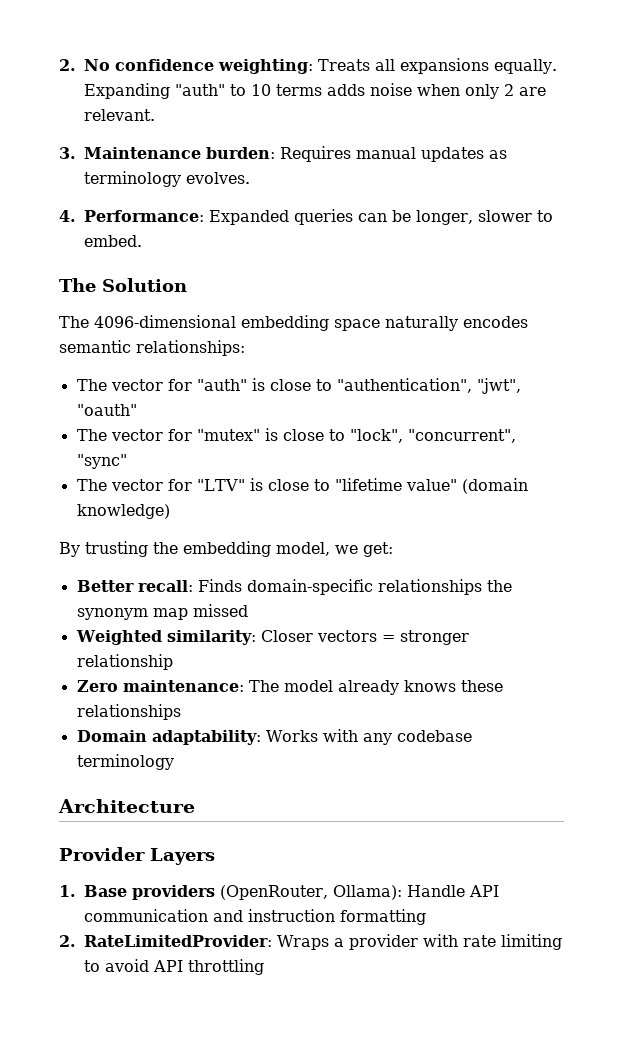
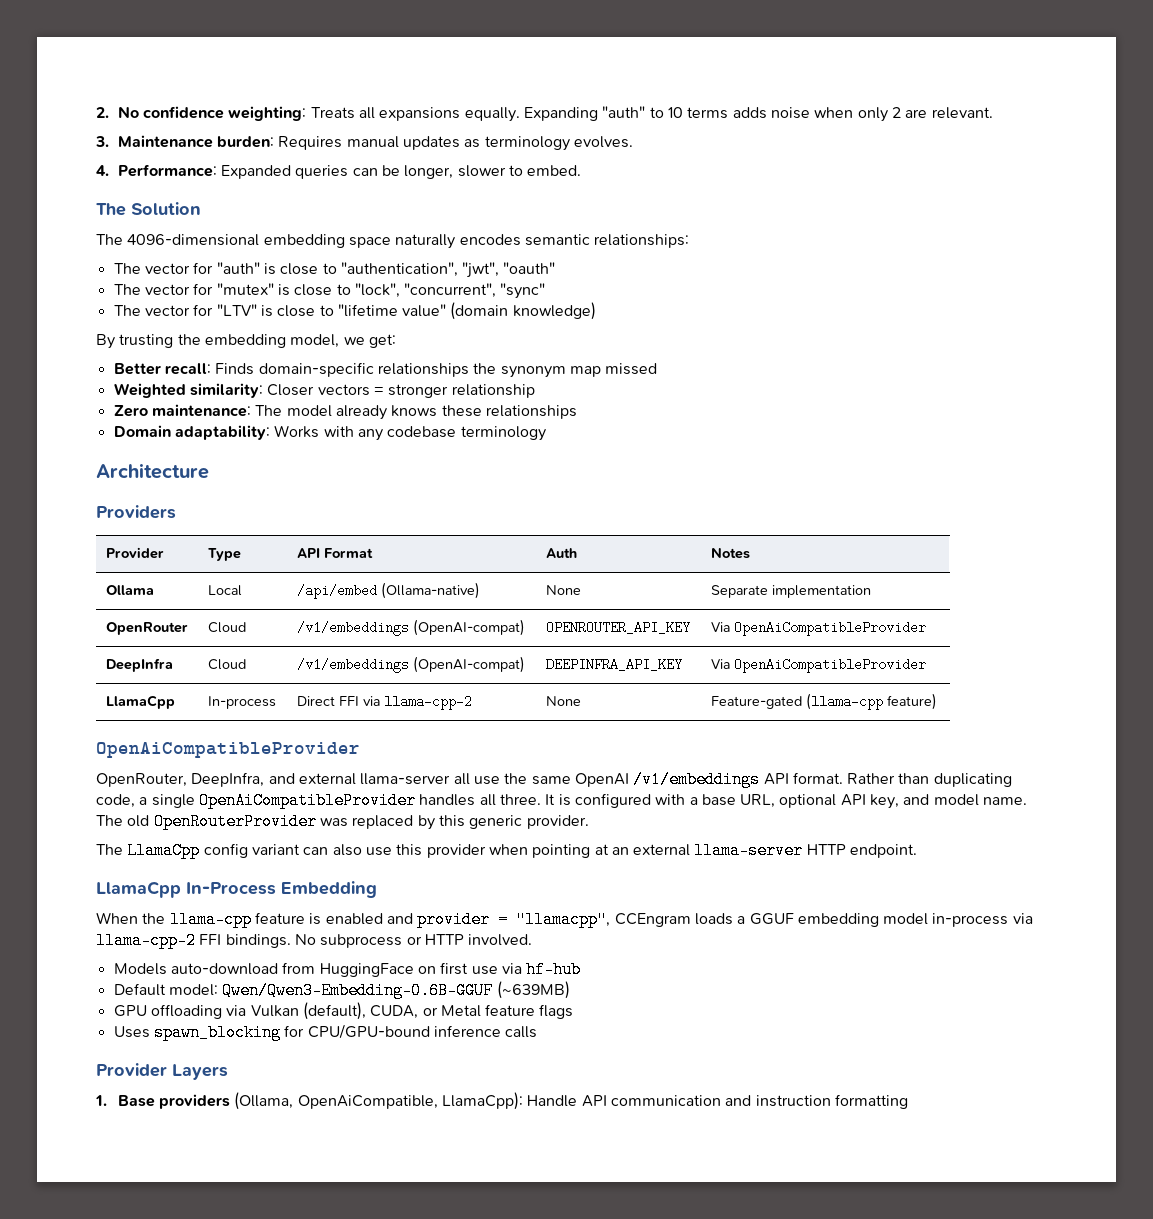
+ Providers
+ Provider | Type | API Format | Auth | Notes
+ Ollama | Local | /api/embed (Ollama-native) | None | Separate implementation
+ OpenRouter | Cloud | /v1/embeddings (OpenAI-compat) | OPENROUTER_API_KEY | Via OpenAiCompatibleProvider
+ DeepInfra | Cloud | /v1/embeddings (OpenAI-compat) | DEEPINFRA_API_KEY | Via OpenAiCompatibleProvider
+ LlamaCpp | In-process | Direct FFI via llama-cpp-2 | None | Feature-gated (llama-cpp feature)
+ OpenAiCompatibleProvider
+ OpenRouter, DeepInfra, and external llama-server all use the same OpenAI /v1/embeddings API format. Rather than duplicating code, a single OpenAiCompatibleProvider handles all three. It is configured with a base URL, optional API key, and model name. The old OpenRouterProvider was replaced by this generic provider.
+ The LlamaCpp config variant can also use this provider when pointing at an external llama-server HTTP endpoint.
+ LlamaCpp In-Process Embedding
+ When the llama-cpp feature is enabled and provider = "llamacpp", CCEngram loads a GGUF embedding model in-process via llama-cpp-2 FFI bindings. No subprocess or HTTP involved.
+ Models auto-download from HuggingFace on first use via hf-hub
+ Default model: Qwen/Qwen3-Embedding-0.6B-GGUF (~639MB)
+ GPU offloading via Vulkan (default), CUDA, or Metal feature flags
+ Uses spawn_blocking for CPU/GPU-bound inference calls
- 1. Base providers (OpenRouter, Ollama): Handle API communication and instruction formatting
+ 1. Base providers (Ollama, OpenAiCompatible, LlamaCpp): Handle API communication and instruction formatting
- 2. RateLimitedProvider: Wraps a provider with rate limiting to avoid API throttling

